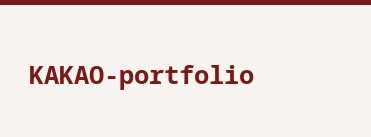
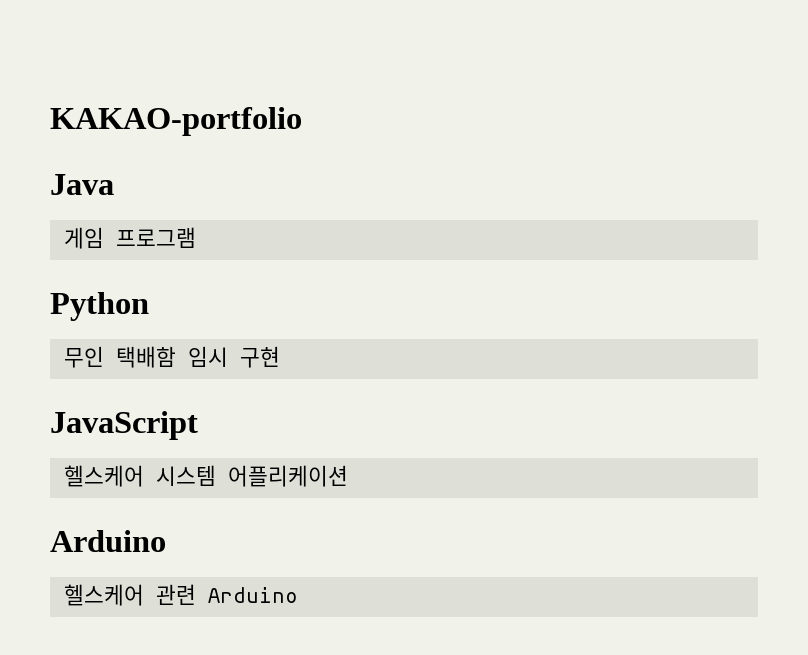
+ Java
+ 게임 프로그램
+ Python
+ 무인 택배함 임시 구현
+ JavaScript
+ 헬스케어 시스템 어플리케이션
+ Arduino
+ 헬스케어 관련 Arduino

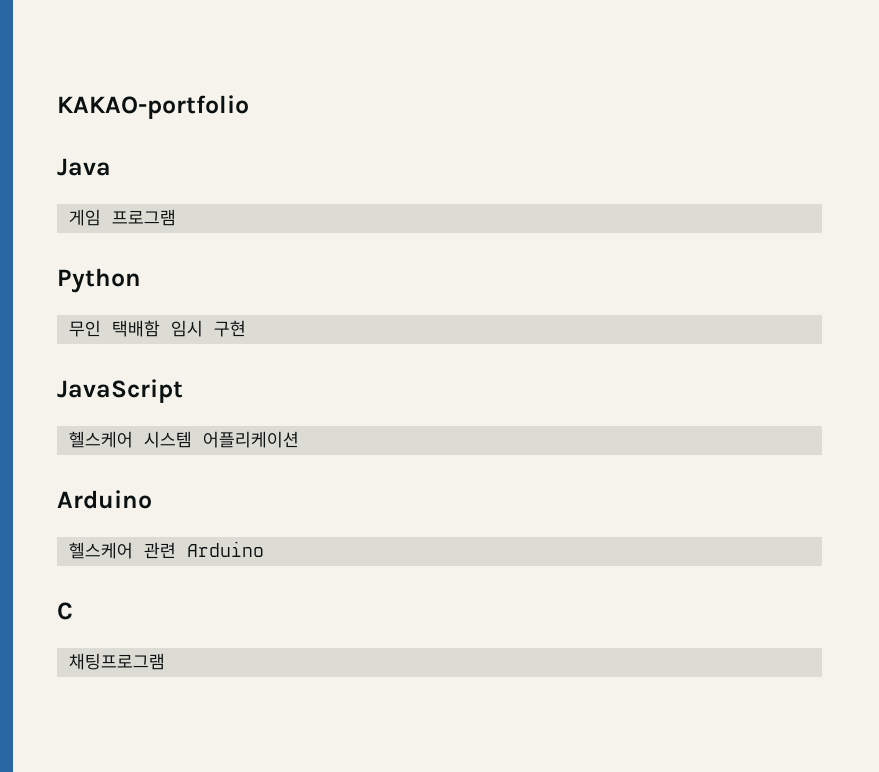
+ C
+ 채팅프로그램

